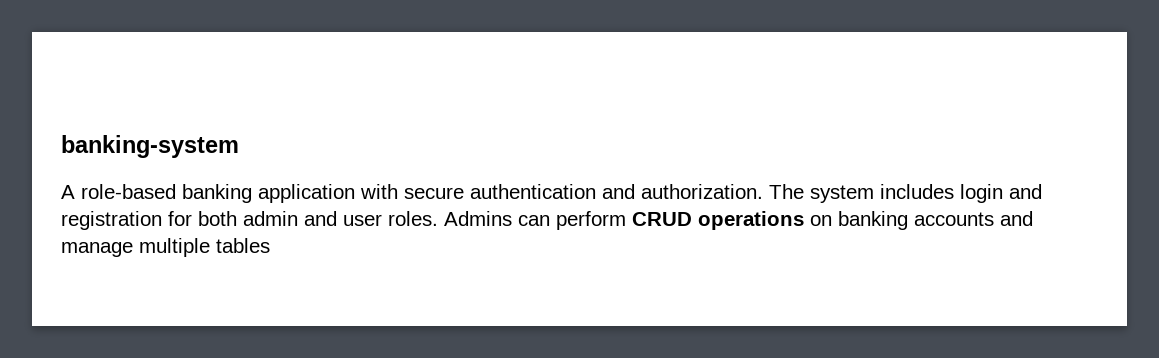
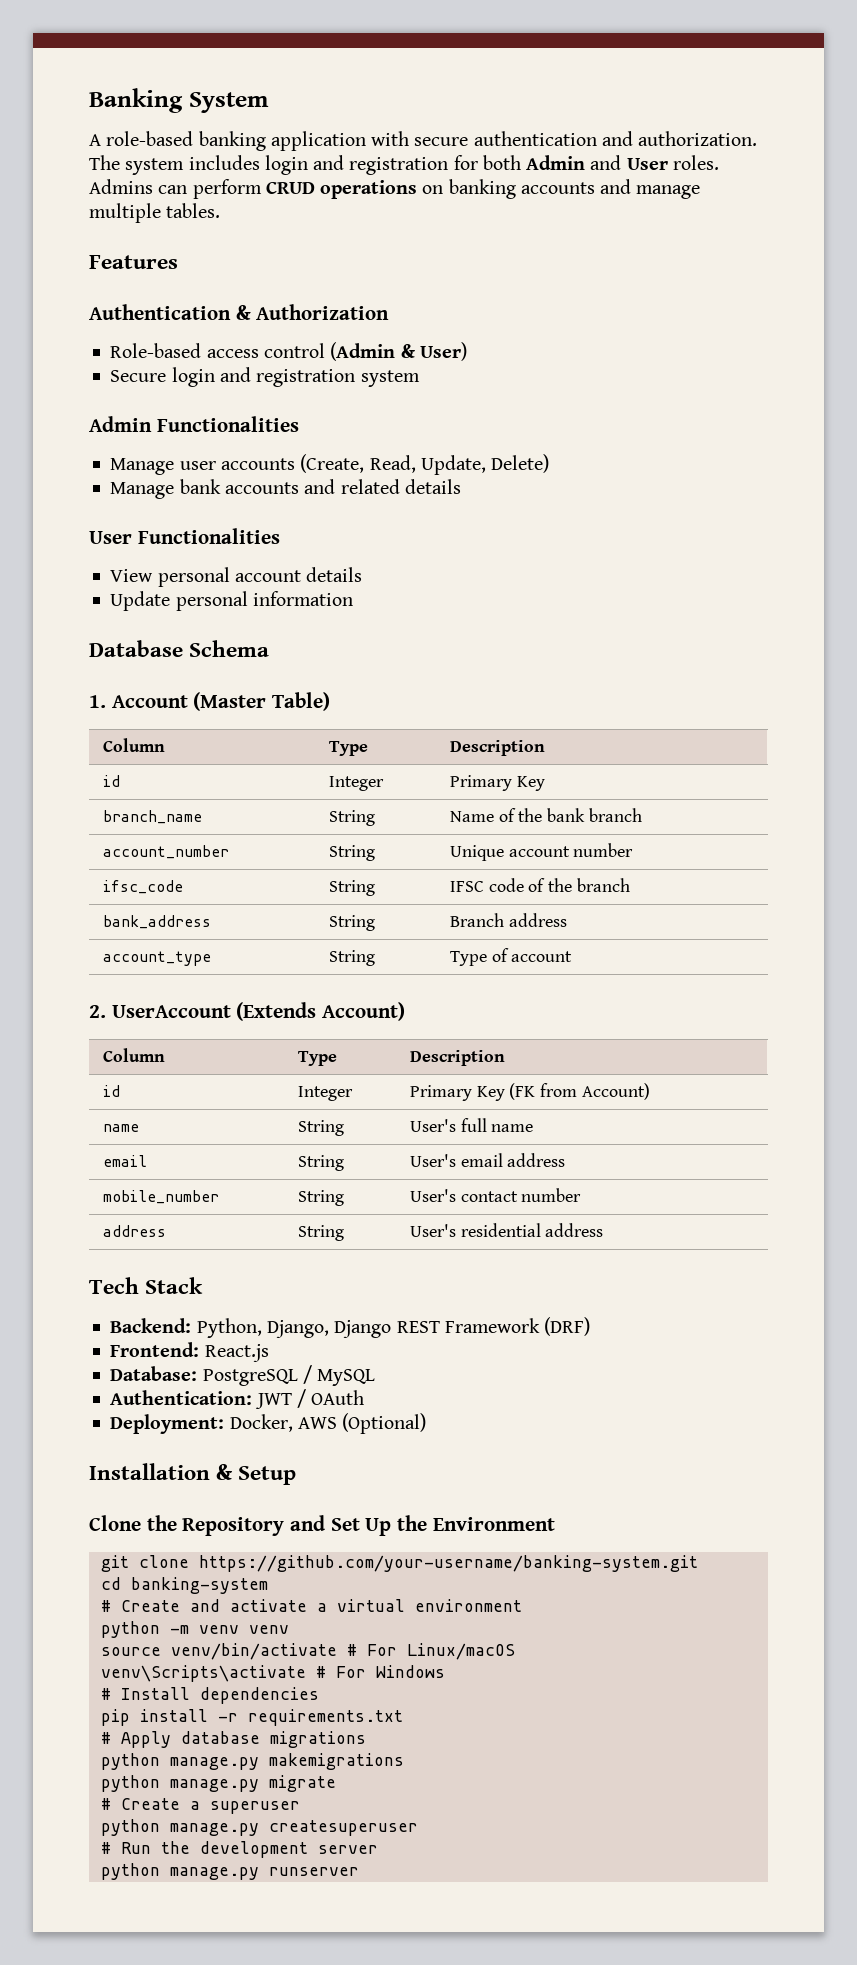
- banking-system
+ Banking System
- The system includes login and registration for both admin and user roles.
+ The system includes login and registration for both Admin and User roles.
- Admins can perform CRUD operations on banking accounts and manage multiple tables
+ Admins can perform CRUD operations on banking accounts and manage multiple tables.
+ Features
+ Authentication & Authorization
+ Role-based access control (Admin & User)
+ Secure login and registration system
+ Admin Functionalities
+ Manage user accounts (Create, Read, Update, Delete)
+ Manage bank accounts and related details
+ User Functionalities
+ View personal account details
+ Update personal information
+ Database Schema
+ 1. Account (Master Table)
+ Column | Type | Description
+ id | Integer | Primary Key
+ branch_name | String | Name of the bank branch
+ account_number | String | Unique account number
+ ifsc_code | String | IFSC code of the branch
+ bank_address | String | Branch address
+ account_type | String | Type of account
+ 2. UserAccount (Extends Account)
+ Column | Type | Description
+ id | Integer | Primary Key (FK from Account)
+ name | String | User's full name
+ email | String | User's email address
+ mobile_number | String | User's contact number
+ address | String | User's residential address
+ Tech Stack
+ Backend: Python, Django, Django REST Framework (DRF)
+ Frontend: React.js
+ Database: PostgreSQL / MySQL
+ Authentication: JWT / OAuth
+ Deployment: Docker, AWS (Optional)
+ Installation & Setup
+ Clone the Repository and Set Up the Environment
+ git clone https://github.com/your-username/banking-system.git
+ cd banking-system
+ # Create and activate a virtual environment
+ python -m venv venv
+ source venv/bin/activate # For Linux/macOS
+ venv\Scripts\activate # For Windows
+ # Install dependencies
+ pip install -r requirements.txt
+ # Apply database migrations
+ python manage.py makemigrations
+ python manage.py migrate
+ # Create a superuser
+ python manage.py createsuperuser
+ # Run the development server
+ python manage.py runserver

